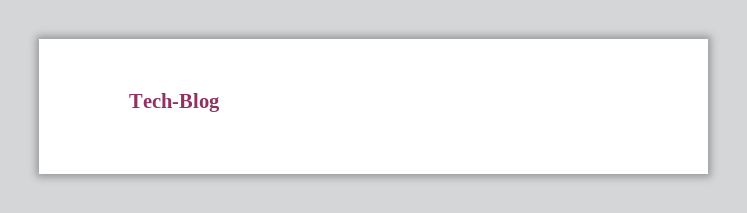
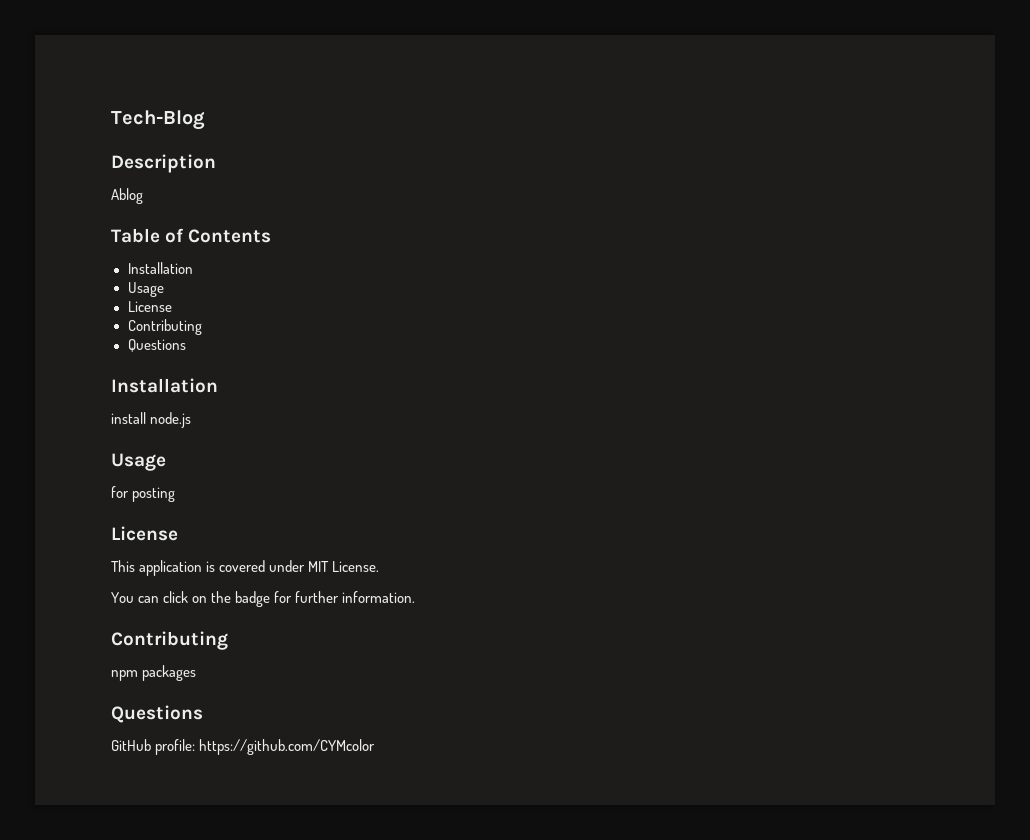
+ Description
+ Ablog
+ Table of Contents
+ Installation
+ Usage
+ License
+ Contributing
+ Questions
+ Installation
+ install node.js
+ Usage
+ for posting
+ License
+ This application is covered under MIT License.
+ You can click on the badge for further information.
+ Contributing
+ npm packages
+ Questions
+ GitHub profile: https://github.com/CYMcolor

